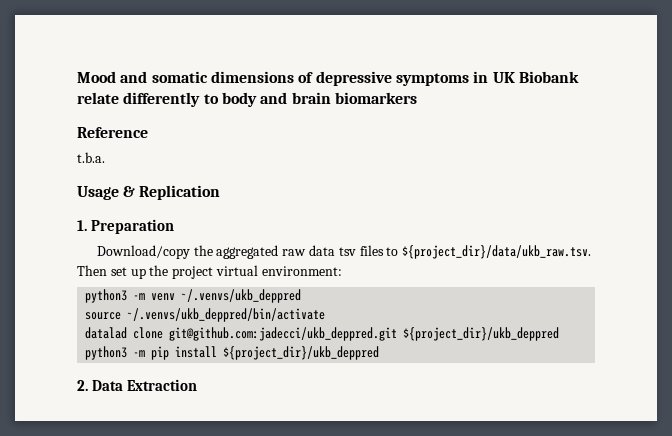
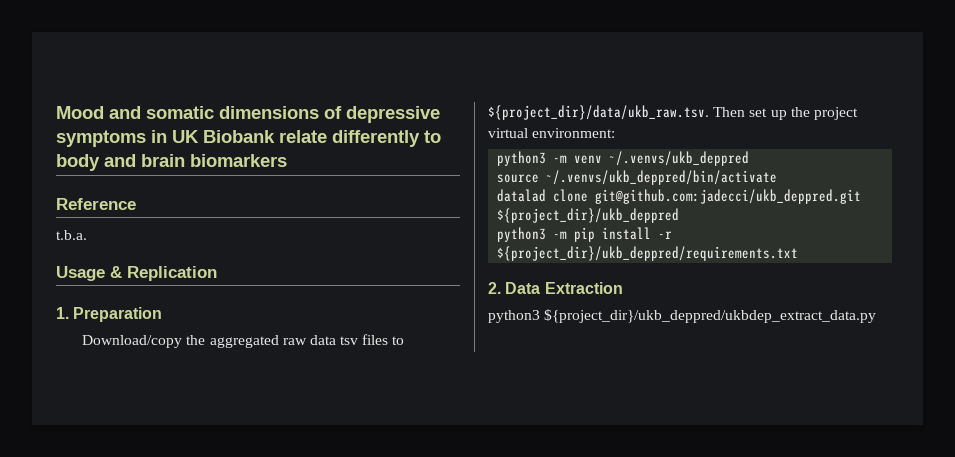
- python3 -m pip install ${project_dir}/ukb_deppred
+ python3 -m pip install -r ${project_dir}/ukb_deppred/requirements.txt
+ python3 ${project_dir}/ukb_deppred/ukbdep_extract_data.py

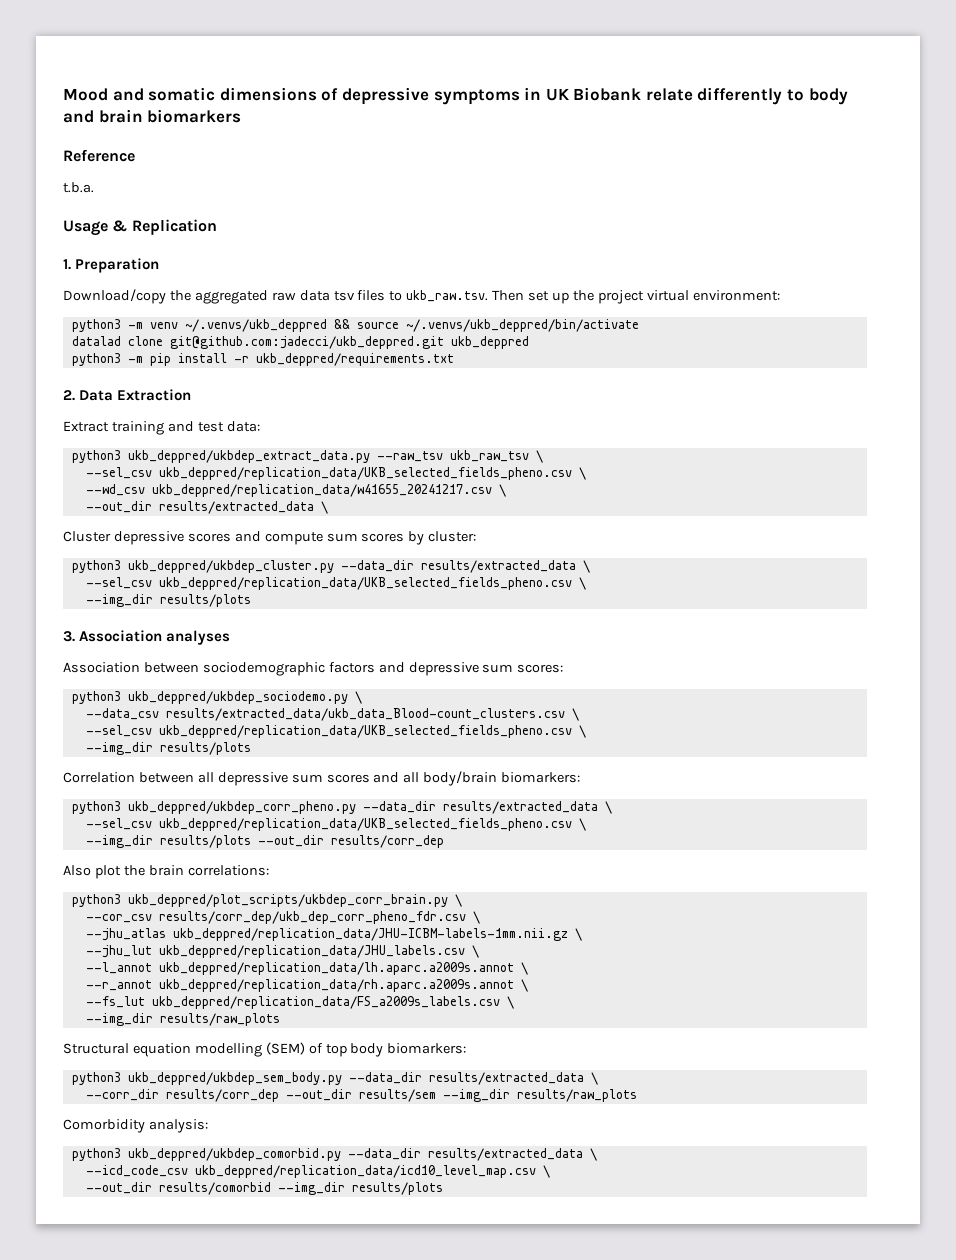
- Download/copy the aggregated raw data tsv files to ${project_dir}/data/ukb_raw.tsv. Then set up the project virtual environment:
+ Download/copy the aggregated raw data tsv files to ukb_raw.tsv. Then set up the project virtual environment:
- python3 -m venv ~/.venvs/ukb_deppred
- source ~/.venvs/ukb_deppred/bin/activate
+ python3 -m venv ~/.venvs/ukb_deppred && source ~/.venvs/ukb_deppred/bin/activate
- datalad clone git@github.com:jadecci/ukb_deppred.git ${project_dir}/ukb_deppred
+ datalad clone git@github.com:jadecci/ukb_deppred.git ukb_deppred
- python3 -m pip install -r ${project_dir}/ukb_deppred/requirements.txt
+ python3 -m pip install -r ukb_deppred/requirements.txt
- python3 ${project_dir}/ukb_deppred/ukbdep_extract_data.py
+ Extract training and test data:
+ python3 ukb_deppred/ukbdep_extract_data.py --raw_tsv ukb_raw_tsv \
+ --sel_csv ukb_deppred/replication_data/UKB_selected_fields_pheno.csv \
+ --wd_csv ukb_deppred/replication_data/w41655_20241217.csv \
+ --out_dir results/extracted_data \
+ Cluster depressive scores and compute sum scores by cluster:
+ python3 ukb_deppred/ukbdep_cluster.py --data_dir results/extracted_data \
+ --sel_csv ukb_deppred/replication_data/UKB_selected_fields_pheno.csv \
+ --img_dir results/plots
+ 3. Association analyses
+ Association between sociodemographic factors and depressive sum scores:
+ python3 ukb_deppred/ukbdep_sociodemo.py \
+ --data_csv results/extracted_data/ukb_data_Blood-count_clusters.csv \
+ --sel_csv ukb_deppred/replication_data/UKB_selected_fields_pheno.csv \
+ --img_dir results/plots
+ Correlation between all depressive sum scores and all body/brain biomarkers:
+ python3 ukb_deppred/ukbdep_corr_pheno.py --data_dir results/extracted_data \
+ --sel_csv ukb_deppred/replication_data/UKB_selected_fields_pheno.csv \
+ --img_dir results/plots --out_dir results/corr_dep
+ Also plot the brain correlations:
+ python3 ukb_deppred/plot_scripts/ukbdep_corr_brain.py \
+ --cor_csv results/corr_dep/ukb_dep_corr_pheno_fdr.csv \
+ --jhu_atlas ukb_deppred/replication_data/JHU-ICBM-labels-1mm.nii.gz \
+ --jhu_lut ukb_deppred/replication_data/JHU_labels.csv \
+ --l_annot ukb_deppred/replication_data/lh.aparc.a2009s.annot \
+ --r_annot ukb_deppred/replication_data/rh.aparc.a2009s.annot \
+ --fs_lut ukb_deppred/replication_data/FS_a2009s_labels.csv \
+ --img_dir results/raw_plots
+ Structural equation modelling (SEM) of top body biomarkers:
+ python3 ukb_deppred/ukbdep_sem_body.py --data_dir results/extracted_data \
+ --corr_dir results/corr_dep --out_dir results/sem --img_dir results/raw_plots
+ Comorbidity analysis:
+ python3 ukb_deppred/ukbdep_comorbid.py --data_dir results/extracted_data \
+ --icd_code_csv ukb_deppred/replication_data/icd10_level_map.csv \
+ --out_dir results/comorbid --img_dir results/plots

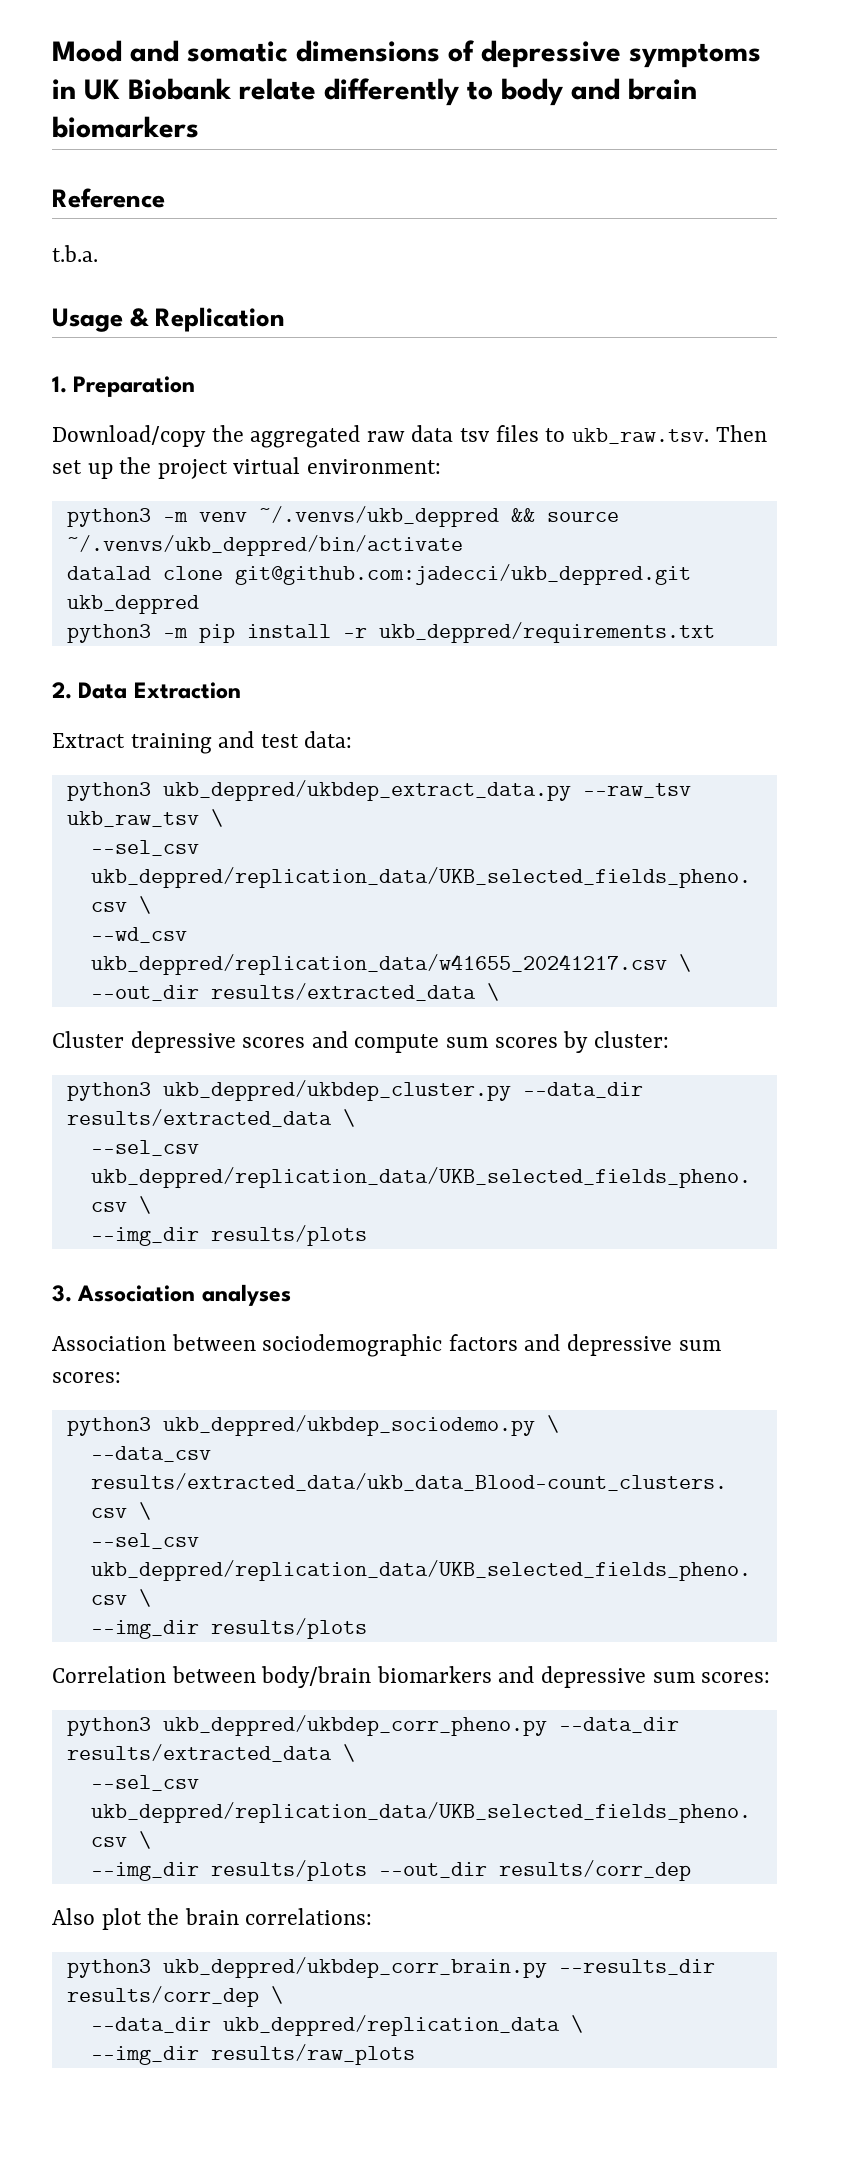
- Correlation between all depressive sum scores and all body/brain biomarkers:
+ Correlation between body/brain biomarkers and depressive sum scores:
- python3 ukb_deppred/plot_scripts/ukbdep_corr_brain.py \
- --cor_csv results/corr_dep/ukb_dep_corr_pheno_fdr.csv \
- --jhu_atlas ukb_deppred/replication_data/JHU-ICBM-labels-1mm.nii.gz \
- --jhu_lut ukb_deppred/replication_data/JHU_labels.csv \
- --l_annot ukb_deppred/replication_data/lh.aparc.a2009s.annot \
- --r_annot ukb_deppred/replication_data/rh.aparc.a2009s.annot \
- --fs_lut ukb_deppred/replication_data/FS_a2009s_labels.csv \
+ python3 ukb_deppred/ukbdep_corr_brain.py --results_dir results/corr_dep \
+ --data_dir ukb_deppred/replication_data \
  --img_dir results/raw_plots
- Structural equation modelling (SEM) of top body biomarkers:
- python3 ukb_deppred/ukbdep_sem_body.py --data_dir results/extracted_data \
- --corr_dir results/corr_dep --out_dir results/sem --img_dir results/raw_plots
- Comorbidity analysis:
- python3 ukb_deppred/ukbdep_comorbid.py --data_dir results/extracted_data \
- --icd_code_csv ukb_deppred/replication_data/icd10_level_map.csv \
- --out_dir results/comorbid --img_dir results/plots

